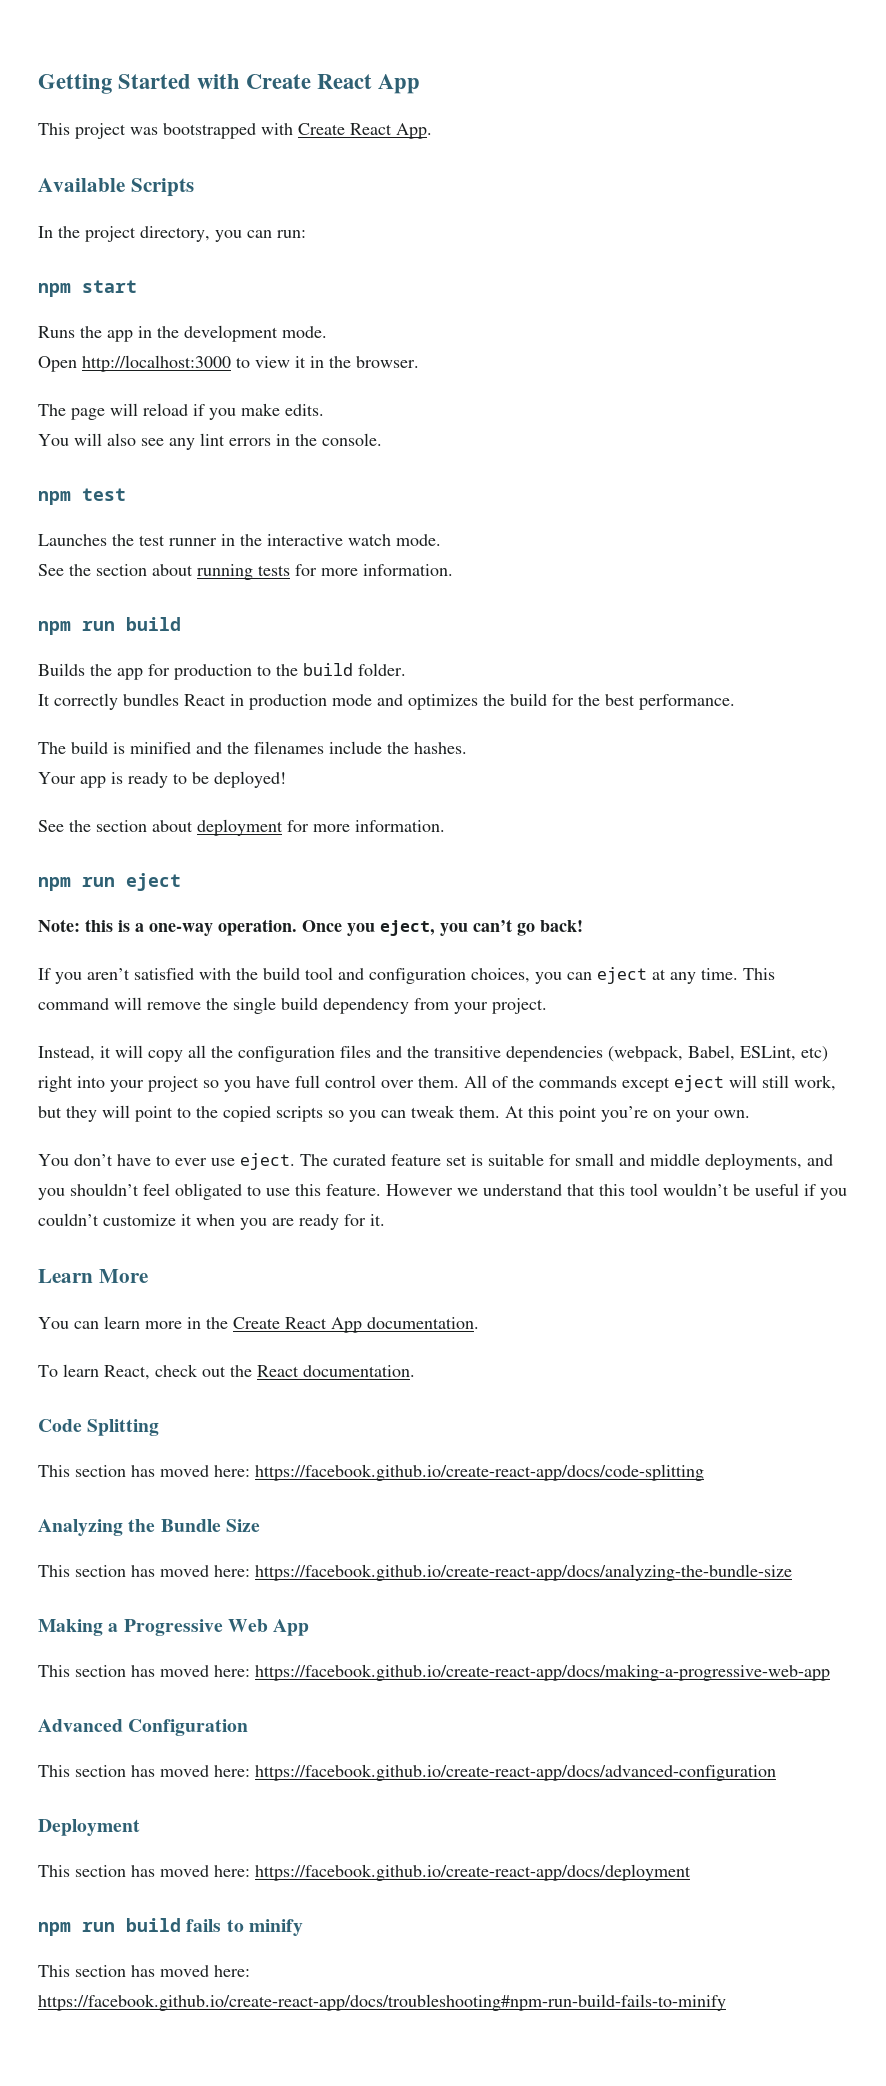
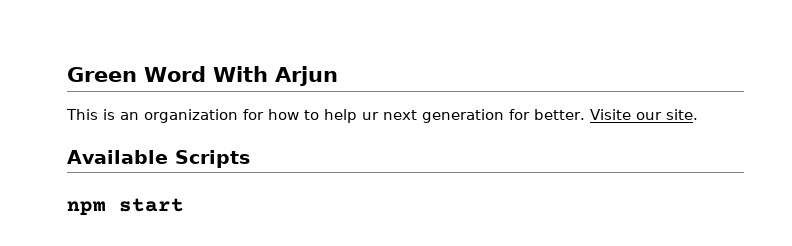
- Getting Started with Create React App
- This project was bootstrapped with Create React App.
+ Green Word With Arjun
+ This is an organization for how to help ur next generation for better. Visite our site.
  Available Scripts
- In the project directory, you can run:
  npm start
- Runs the app in the development mode.
- Open http://localhost:3000 to view it in the browser.
- The page will reload if you make edits.
- You will also see any lint errors in the console.
- npm test
- Launches the test runner in the interactive watch mode.
- See the section about running tests for more information.
- npm run build
- Builds the app for production to the build folder.
- It correctly bundles React in production mode and optimizes the build for the best performance.
- The build is minified and the filenames include the hashes.
- Your app is ready to be deployed!
- See the section about deployment for more information.
- npm run eject
- Note: this is a one-way operation. Once you eject, you can’t go back!
- If you aren’t satisfied with the build tool and configuration choices, you can eject at any time. This command will remove the single build dependency from your project.
- Instead, it will copy all the configuration files and the transitive dependencies (webpack, Babel, ESLint, etc) right into your project so you have full control over them. All of the commands except eject will still work, but they will point to the copied scripts so you can tweak them. At this point you’re on your own.
- You don’t have to ever use eject. The curated feature set is suitable for small and middle deployments, and you shouldn’t feel obligated to use this feature. However we understand that this tool wouldn’t be useful if you couldn’t customize it when you are ready for it.
- Learn More
- You can learn more in the Create React App documentation.
- To learn React, check out the React documentation.
- Code Splitting
- This section has moved here: https://facebook.github.io/create-react-app/docs/code-splitting
- Analyzing the Bundle Size
- This section has moved here: https://facebook.github.io/create-react-app/docs/analyzing-the-bundle-size
- Making a Progressive Web App
- This section has moved here: https://facebook.github.io/create-react-app/docs/making-a-progressive-web-app
- Advanced Configuration
- This section has moved here: https://facebook.github.io/create-react-app/docs/advanced-configuration
- Deployment
- This section has moved here: https://facebook.github.io/create-react-app/docs/deployment
- npm run build fails to minify
- This section has moved here: https://facebook.github.io/create-react-app/docs/troubleshooting#npm-run-build-fails-to-minify

